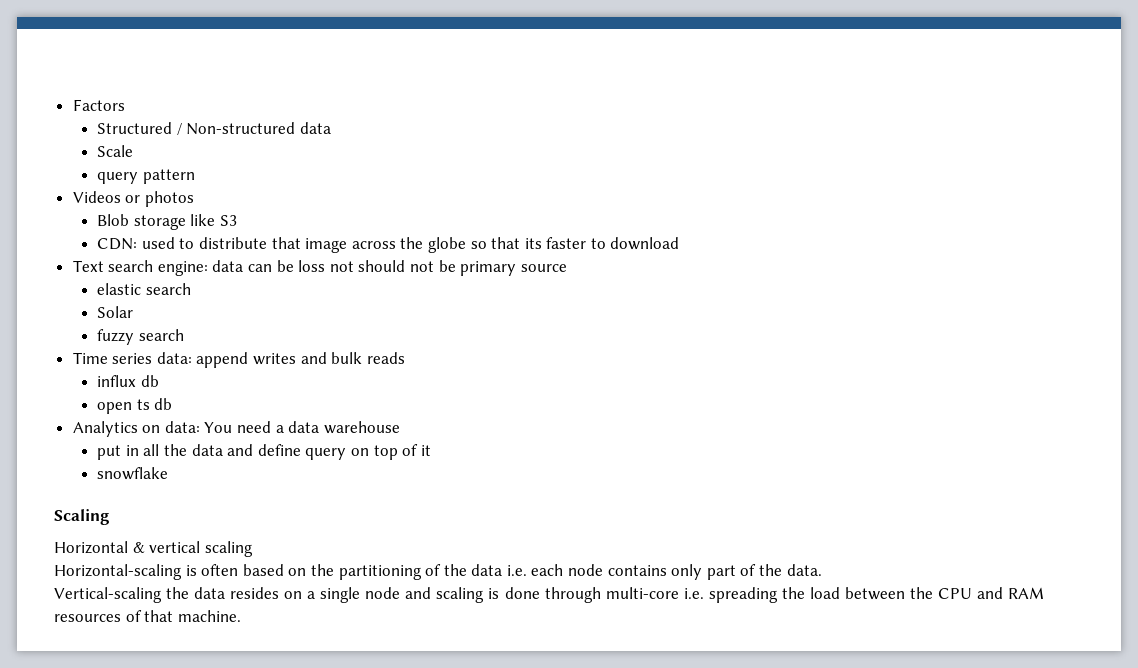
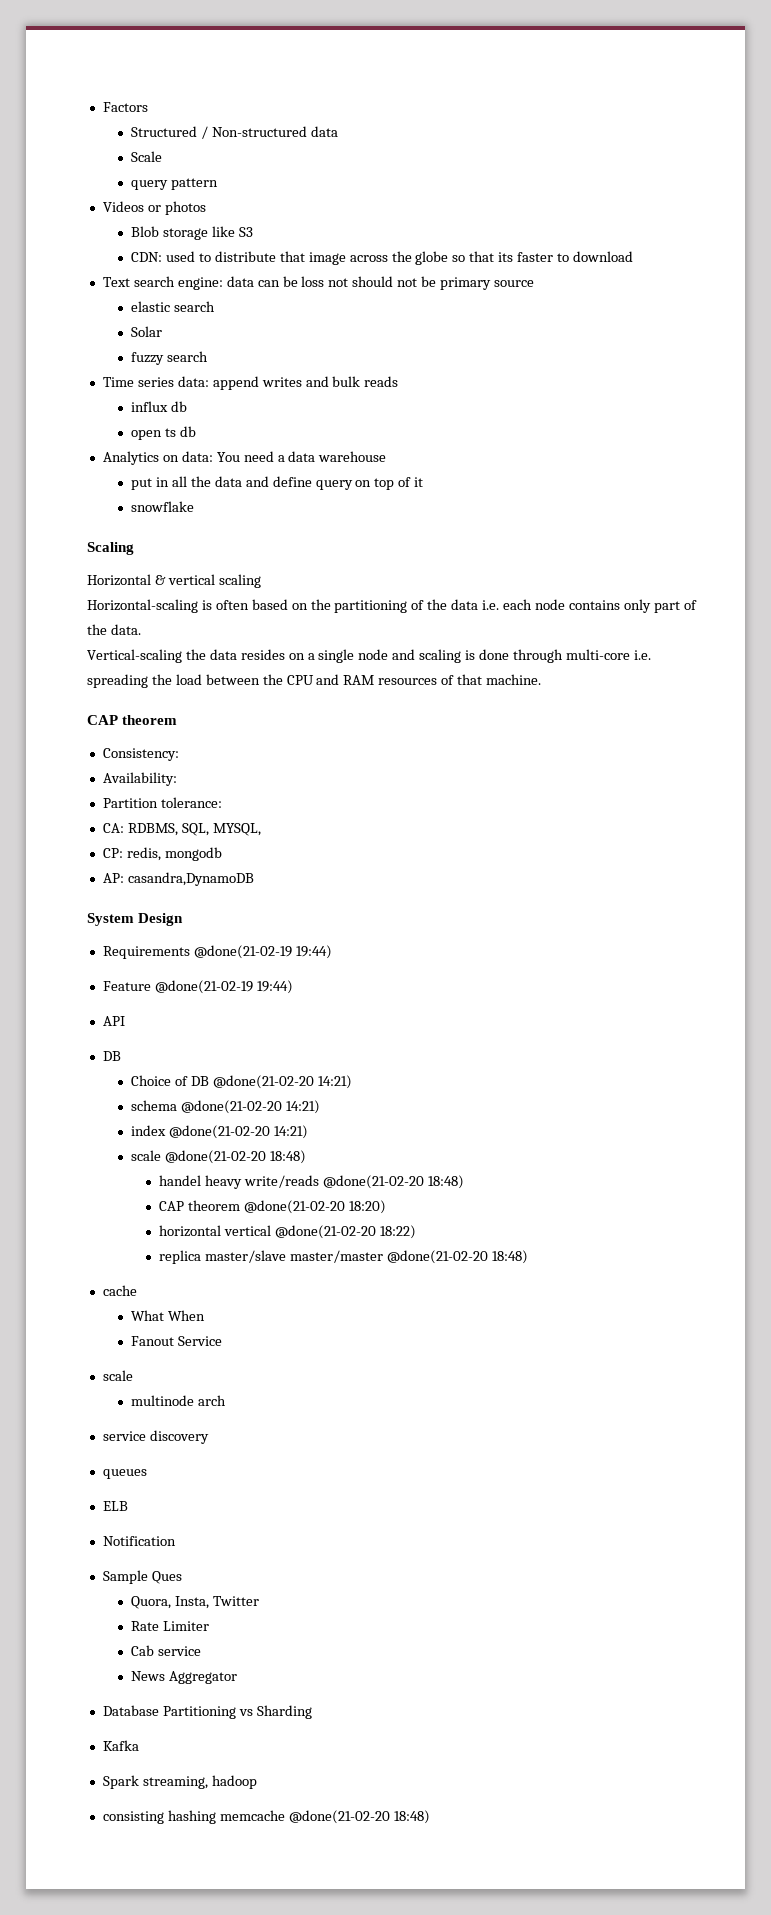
  Vertical-scaling the data resides on a single node and scaling is done through multi-core i.e. spreading the load between the CPU and RAM resources of that machine.
+ CAP theorem
+ Consistency:
+ Availability:
+ Partition tolerance:
+ CA: RDBMS, SQL, MYSQL,
+ CP: redis, mongodb
+ AP: casandra,DynamoDB
+ System Design
+ Requirements @done(21-02-19 19:44)
+ Feature @done(21-02-19 19:44)
+ API
+ DB
+ Choice of DB @done(21-02-20 14:21)
+ schema @done(21-02-20 14:21)
+ index @done(21-02-20 14:21)
+ scale @done(21-02-20 18:48)
+ handel heavy write/reads @done(21-02-20 18:48)
+ CAP theorem @done(21-02-20 18:20)
+ horizontal vertical @done(21-02-20 18:22)
+ replica master/slave master/master @done(21-02-20 18:48)
+ cache
+ What When
+ Fanout Service
+ scale
+ multinode arch
+ service discovery
+ queues
+ ELB
+ Notification
+ Sample Ques
+ Quora, Insta, Twitter
+ Rate Limiter
+ Cab service
+ News Aggregator
+ Database Partitioning vs Sharding
+ Kafka
+ Spark streaming, hadoop
+ consisting hashing memcache @done(21-02-20 18:48)

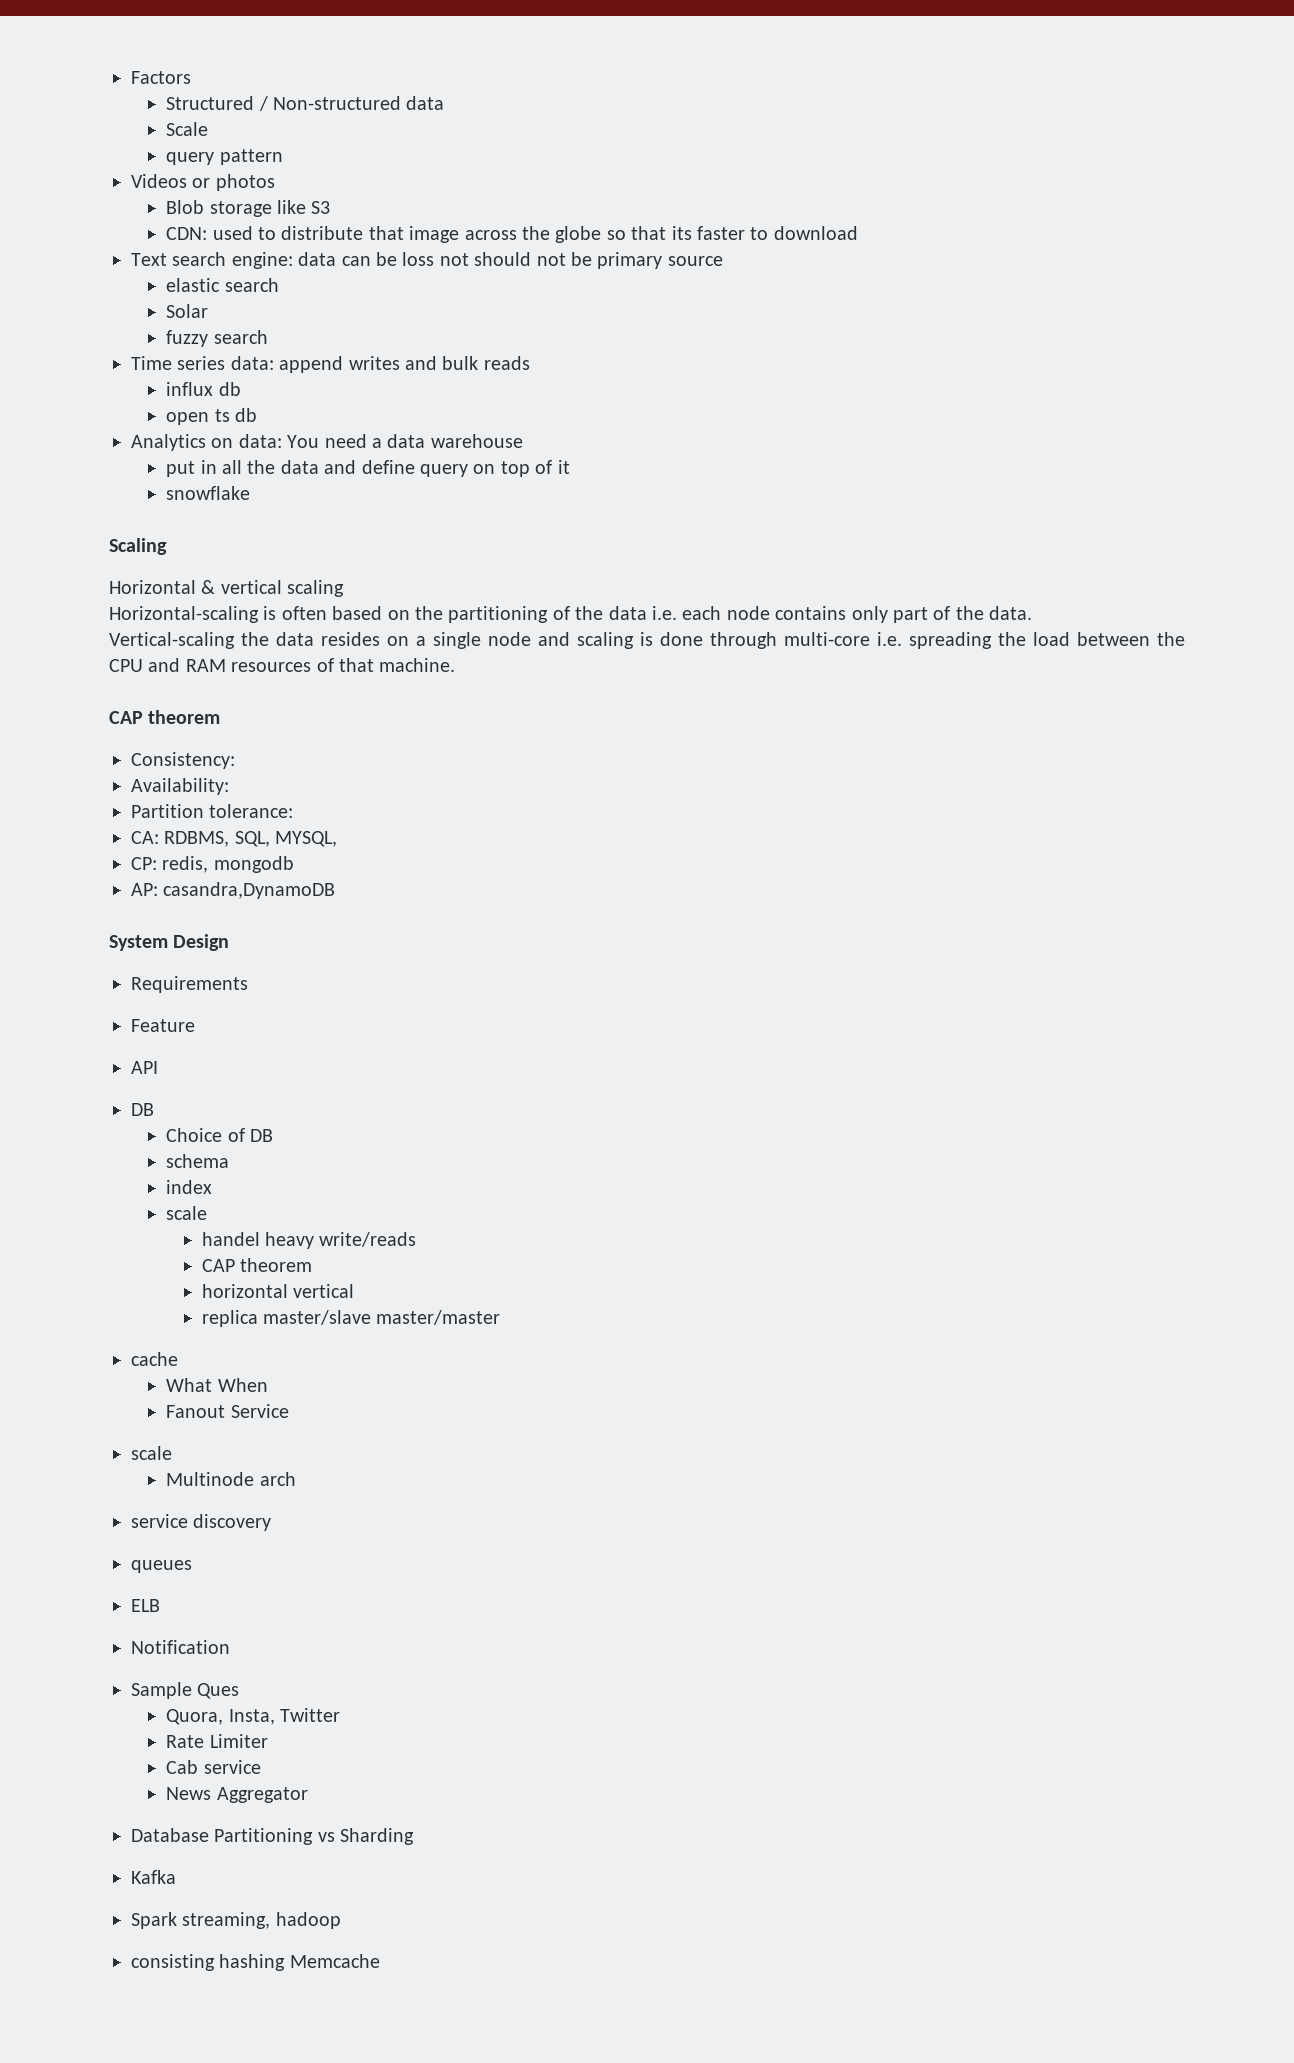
- Requirements @done(21-02-19 19:44)
+ Requirements
- Feature @done(21-02-19 19:44)
+ Feature
- Choice of DB @done(21-02-20 14:21)
+ Choice of DB
- schema @done(21-02-20 14:21)
+ schema
- index @done(21-02-20 14:21)
- scale @done(21-02-20 18:48)
+ index
+ scale
- handel heavy write/reads @done(21-02-20 18:48)
- CAP theorem @done(21-02-20 18:20)
+ handel heavy write/reads
+ CAP theorem
- horizontal vertical @done(21-02-20 18:22)
+ horizontal vertical
- replica master/slave master/master @done(21-02-20 18:48)
+ replica master/slave master/master
- multinode arch
+ Multinode arch
- consisting hashing memcache @done(21-02-20 18:48)
+ consisting hashing Memcache

